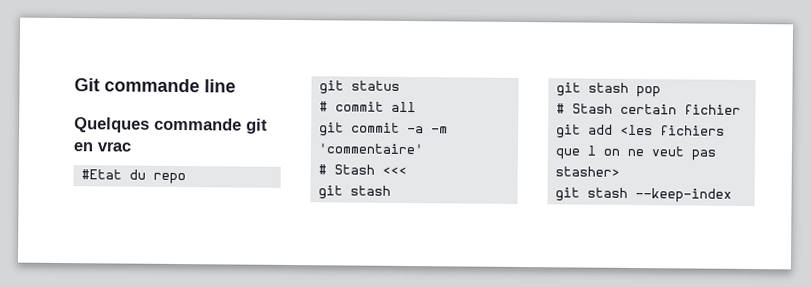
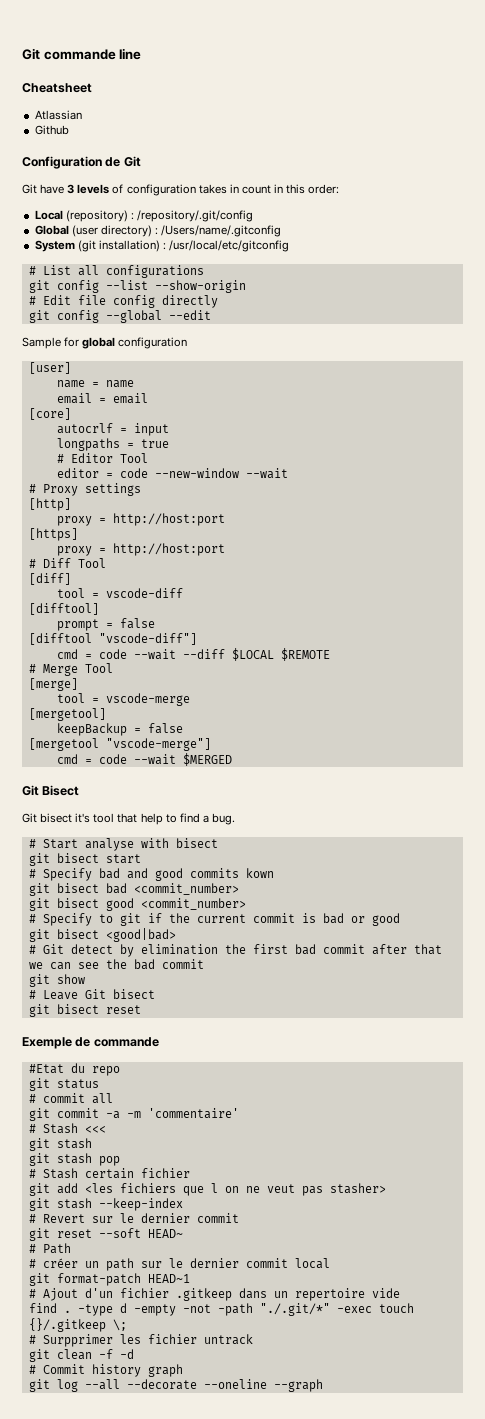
- Quelques commande git en vrac
+ Cheatsheet
+ Atlassian
+ Github
+ Configuration de Git
+ Git have 3 levels of configuration takes in count in this order:
+ Local (repository) : /repository/.git/config
+ Global (user directory) : /Users/name/.gitconfig
+ System (git installation) : /usr/local/etc/gitconfig
+ # List all configurations
+ git config --list --show-origin
+ # Edit file config directly
+ git config --global --edit
+ Sample for global configuration
+ [user]
+ name = name
+ email = email
+ [core]
+ autocrlf = input
+ longpaths = true
+ # Editor Tool
+ editor = code --new-window --wait
+ # Proxy settings
+ [http]
+ proxy = http://host:port
+ [https]
+ proxy = http://host:port
+ # Diff Tool
+ [diff]
+ tool = vscode-diff
+ [difftool]
+ prompt = false
+ [difftool "vscode-diff"]
+ cmd = code --wait --diff $LOCAL $REMOTE
+ # Merge Tool
+ [merge]
+ tool = vscode-merge
+ [mergetool]
+ keepBackup = false
+ [mergetool "vscode-merge"]
+ cmd = code --wait $MERGED
+ Git Bisect
+ Git bisect it's tool that help to find a bug.
+ # Start analyse with bisect
+ git bisect start
+ # Specify bad and good commits kown
+ git bisect bad <commit_number>
+ git bisect good <commit_number>
+ # Specify to git if the current commit is bad or good
+ git bisect <good|bad>
+ # Git detect by elimination the first bad commit after that we can see the bad commit
+ git show
+ # Leave Git bisect
+ git bisect reset
+ Exemple de commande
+ # Revert sur le dernier commit
+ git reset --soft HEAD~
+ # Path
+ # créer un path sur le dernier commit local
+ git format-patch HEAD~1
+ # Ajout d'un fichier .gitkeep dans un repertoire vide
+ find . -type d -empty -not -path "./.git/*" -exec touch {}/.gitkeep \;
+ # Surpprimer les fichier untrack
+ git clean -f -d
+ # Commit history graph
+ git log --all --decorate --oneline --graph

